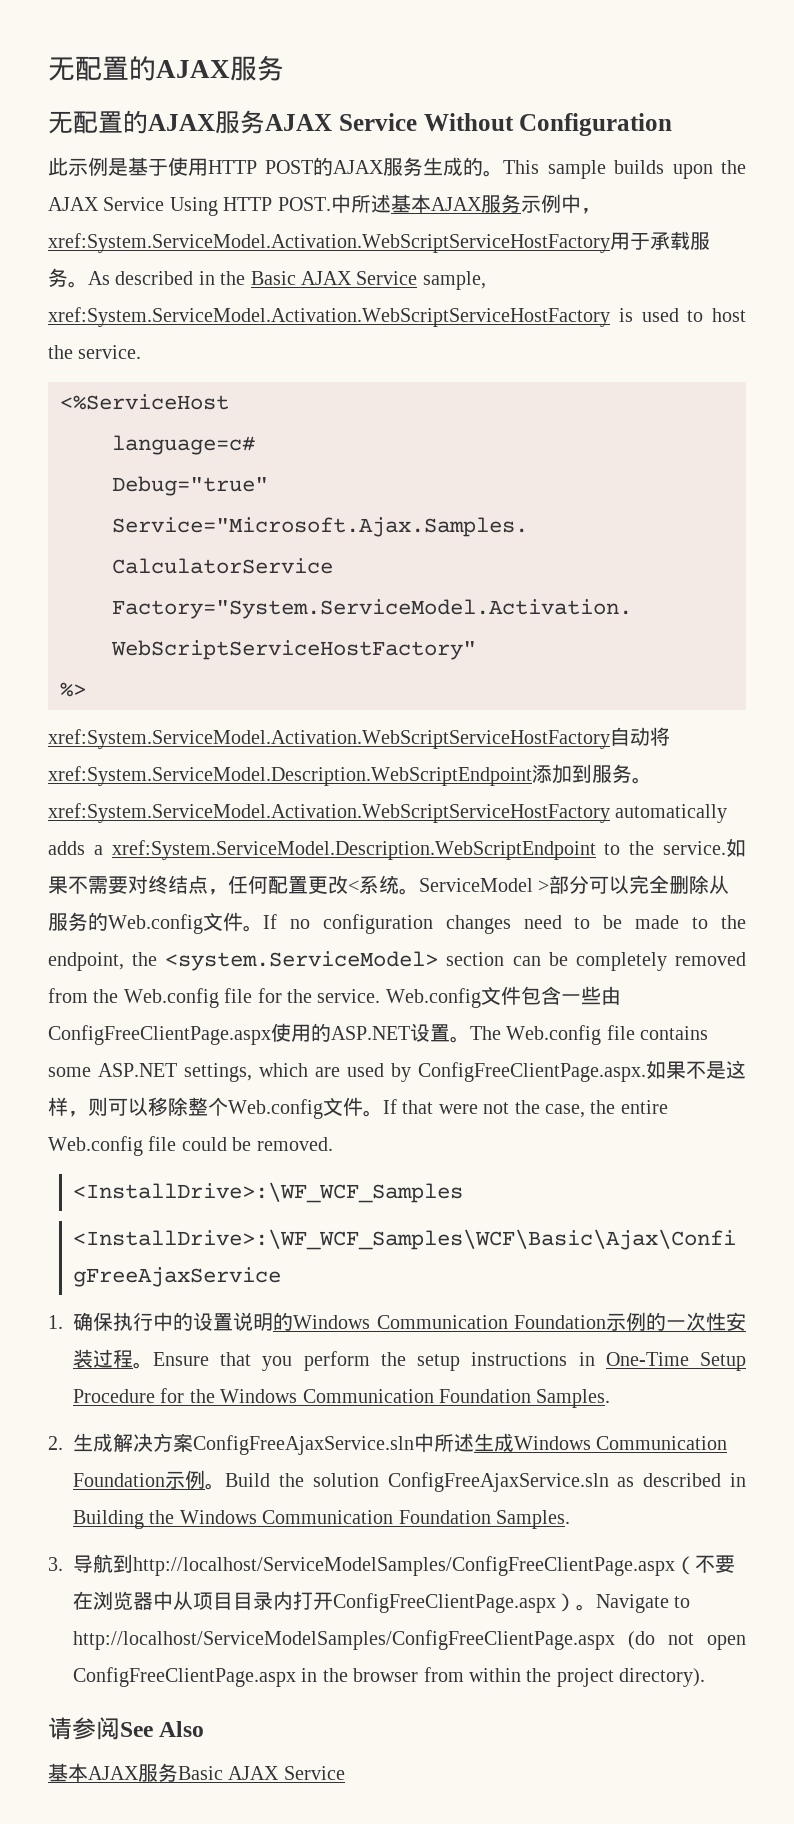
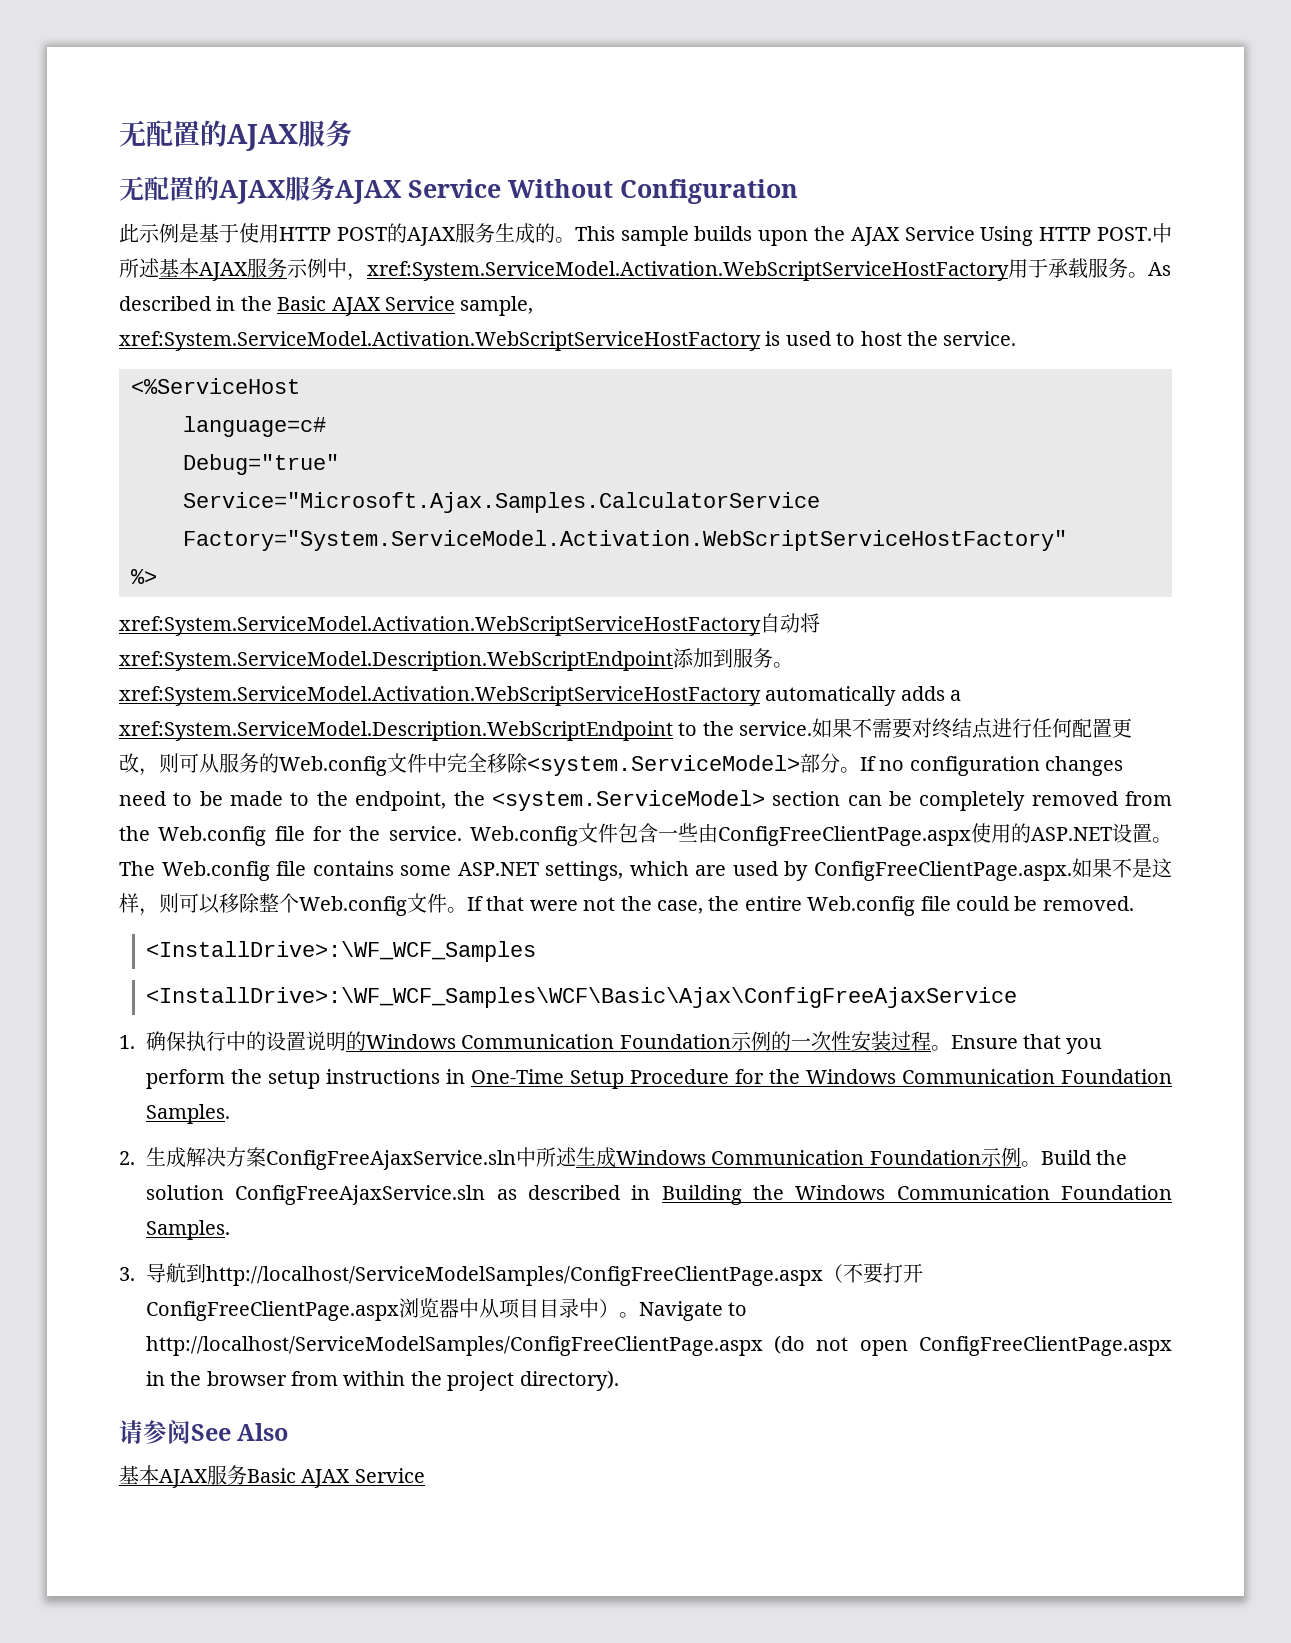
- 如果不需要对终结点，任何配置更改<系统。ServiceModel >部分可以完全删除从服务的Web.config文件。
+ 如果不需要对终结点进行任何配置更改，则可从服务的Web.config文件中完全移除<system.ServiceModel>部分。
- 3.导航到http://localhost/ServiceModelSamples/ConfigFreeClientPage.aspx（不要在浏览器中从项目目录内打开ConfigFreeClientPage.aspx）。
+ 3.导航到http://localhost/ServiceModelSamples/ConfigFreeClientPage.aspx（不要打开ConfigFreeClientPage.aspx浏览器中从项目目录中）。

